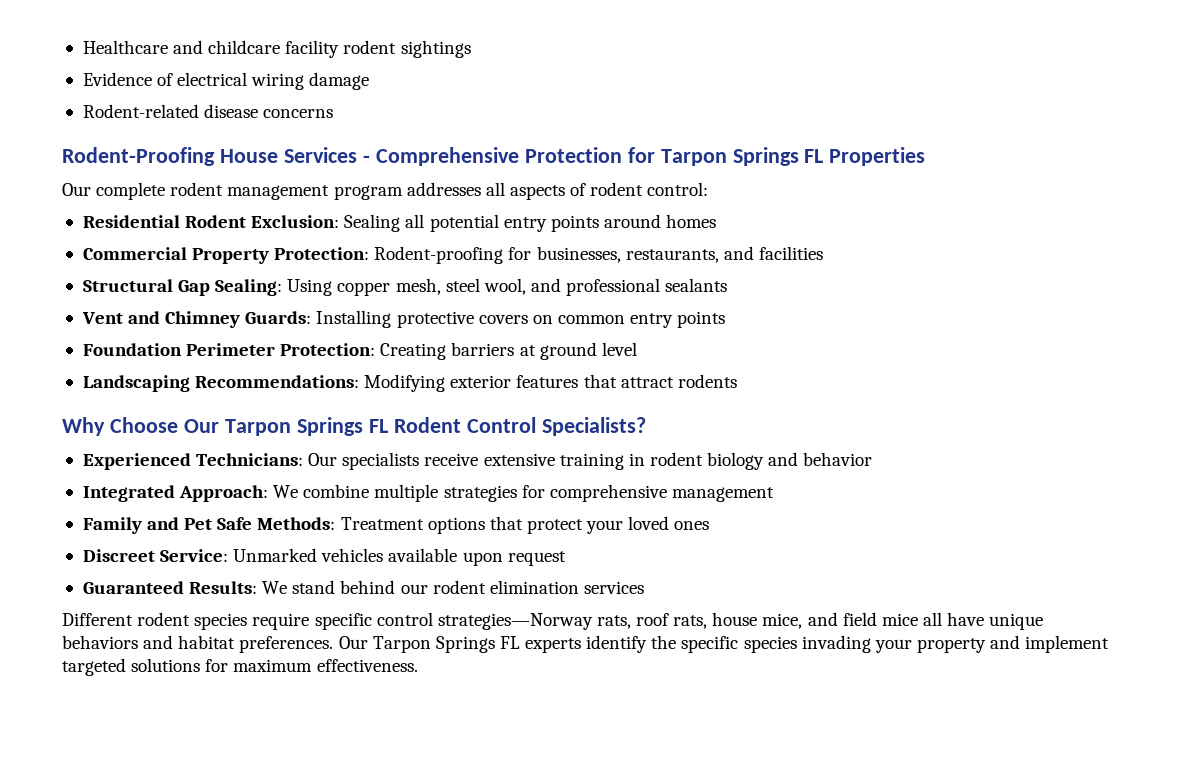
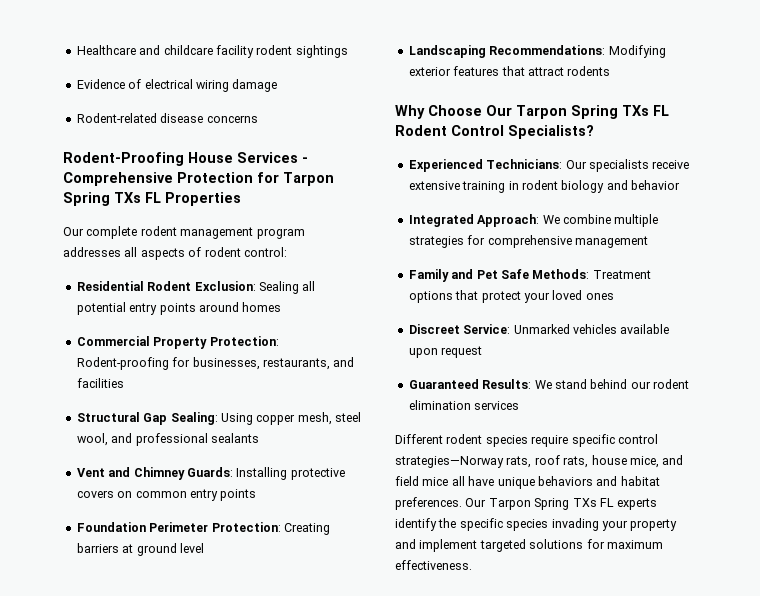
- Rodent-Proofing House Services - Comprehensive Protection for Tarpon Springs FL Properties
+ Rodent-Proofing House Services - Comprehensive Protection for Tarpon Spring TXs FL Properties
- Why Choose Our Tarpon Springs FL Rodent Control Specialists?
+ Why Choose Our Tarpon Spring TXs FL Rodent Control Specialists?
- Our Tarpon Springs FL experts identify the specific species invading your property and implement targeted solutions for maximum effectiveness.
+ Our Tarpon Spring TXs FL experts identify the specific species invading your property and implement targeted solutions for maximum effectiveness.

